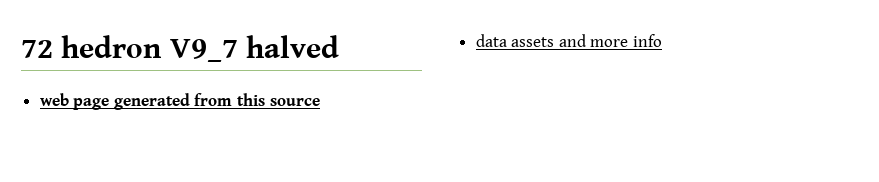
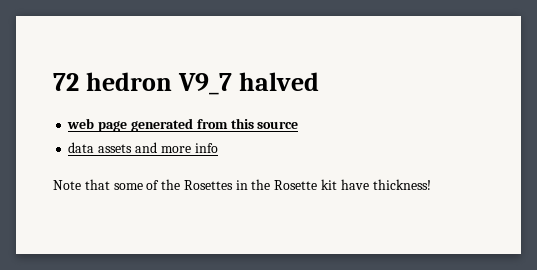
+ Note that some of the Rosettes in the Rosette kit have thickness!

